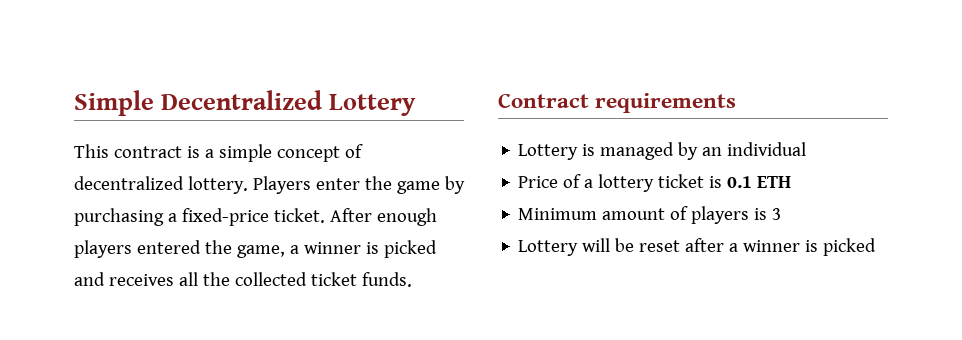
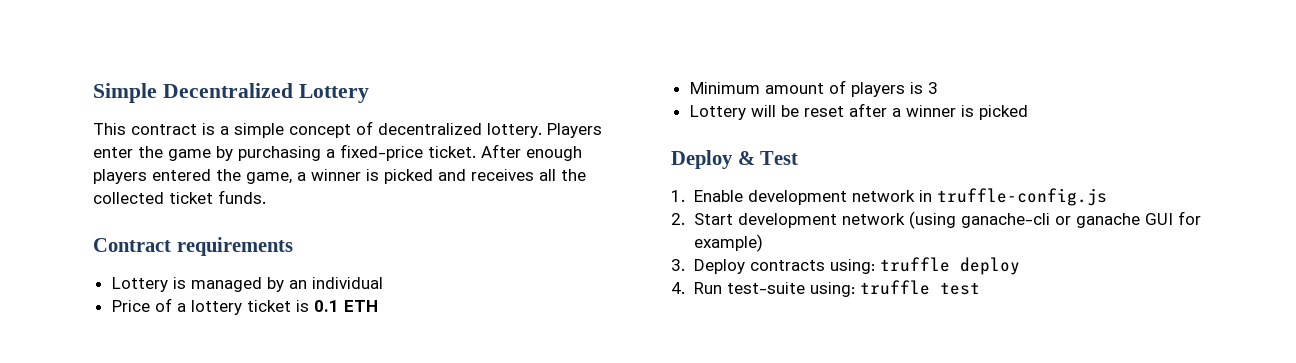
+ Deploy & Test
+ 1. Enable development network in truffle-config.js
+ 2. Start development network (using ganache-cli or ganache GUI for example)
+ 3. Deploy contracts using: truffle deploy
+ 4. Run test-suite using: truffle test

